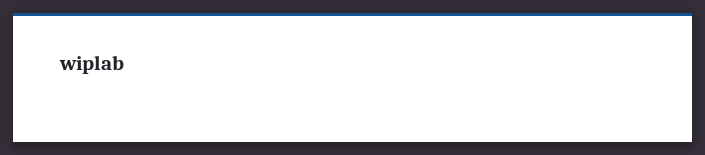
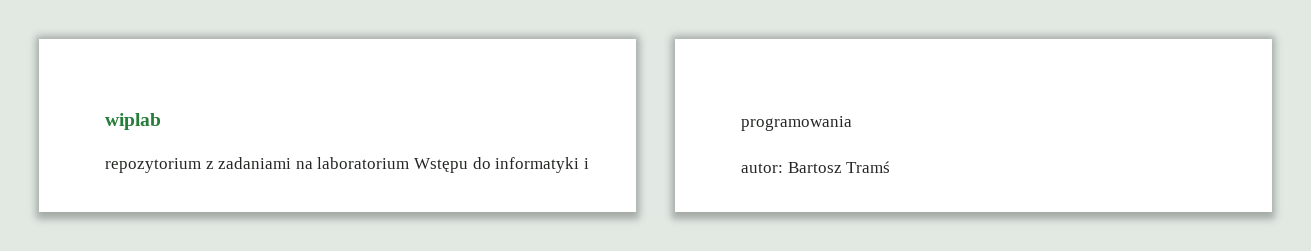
+ repozytorium z zadaniami na laboratorium Wstępu do informatyki i programowania
+ autor: Bartosz Tramś

